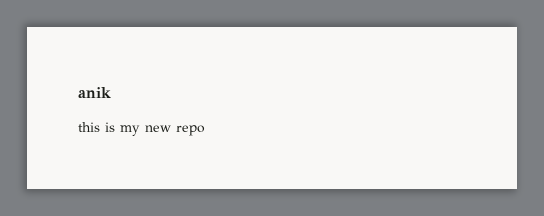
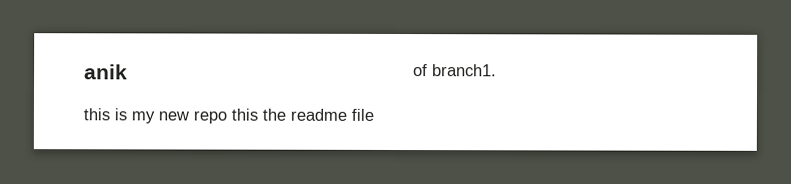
- this is my new repo
+ this is my new repo this the readme file of branch1.

